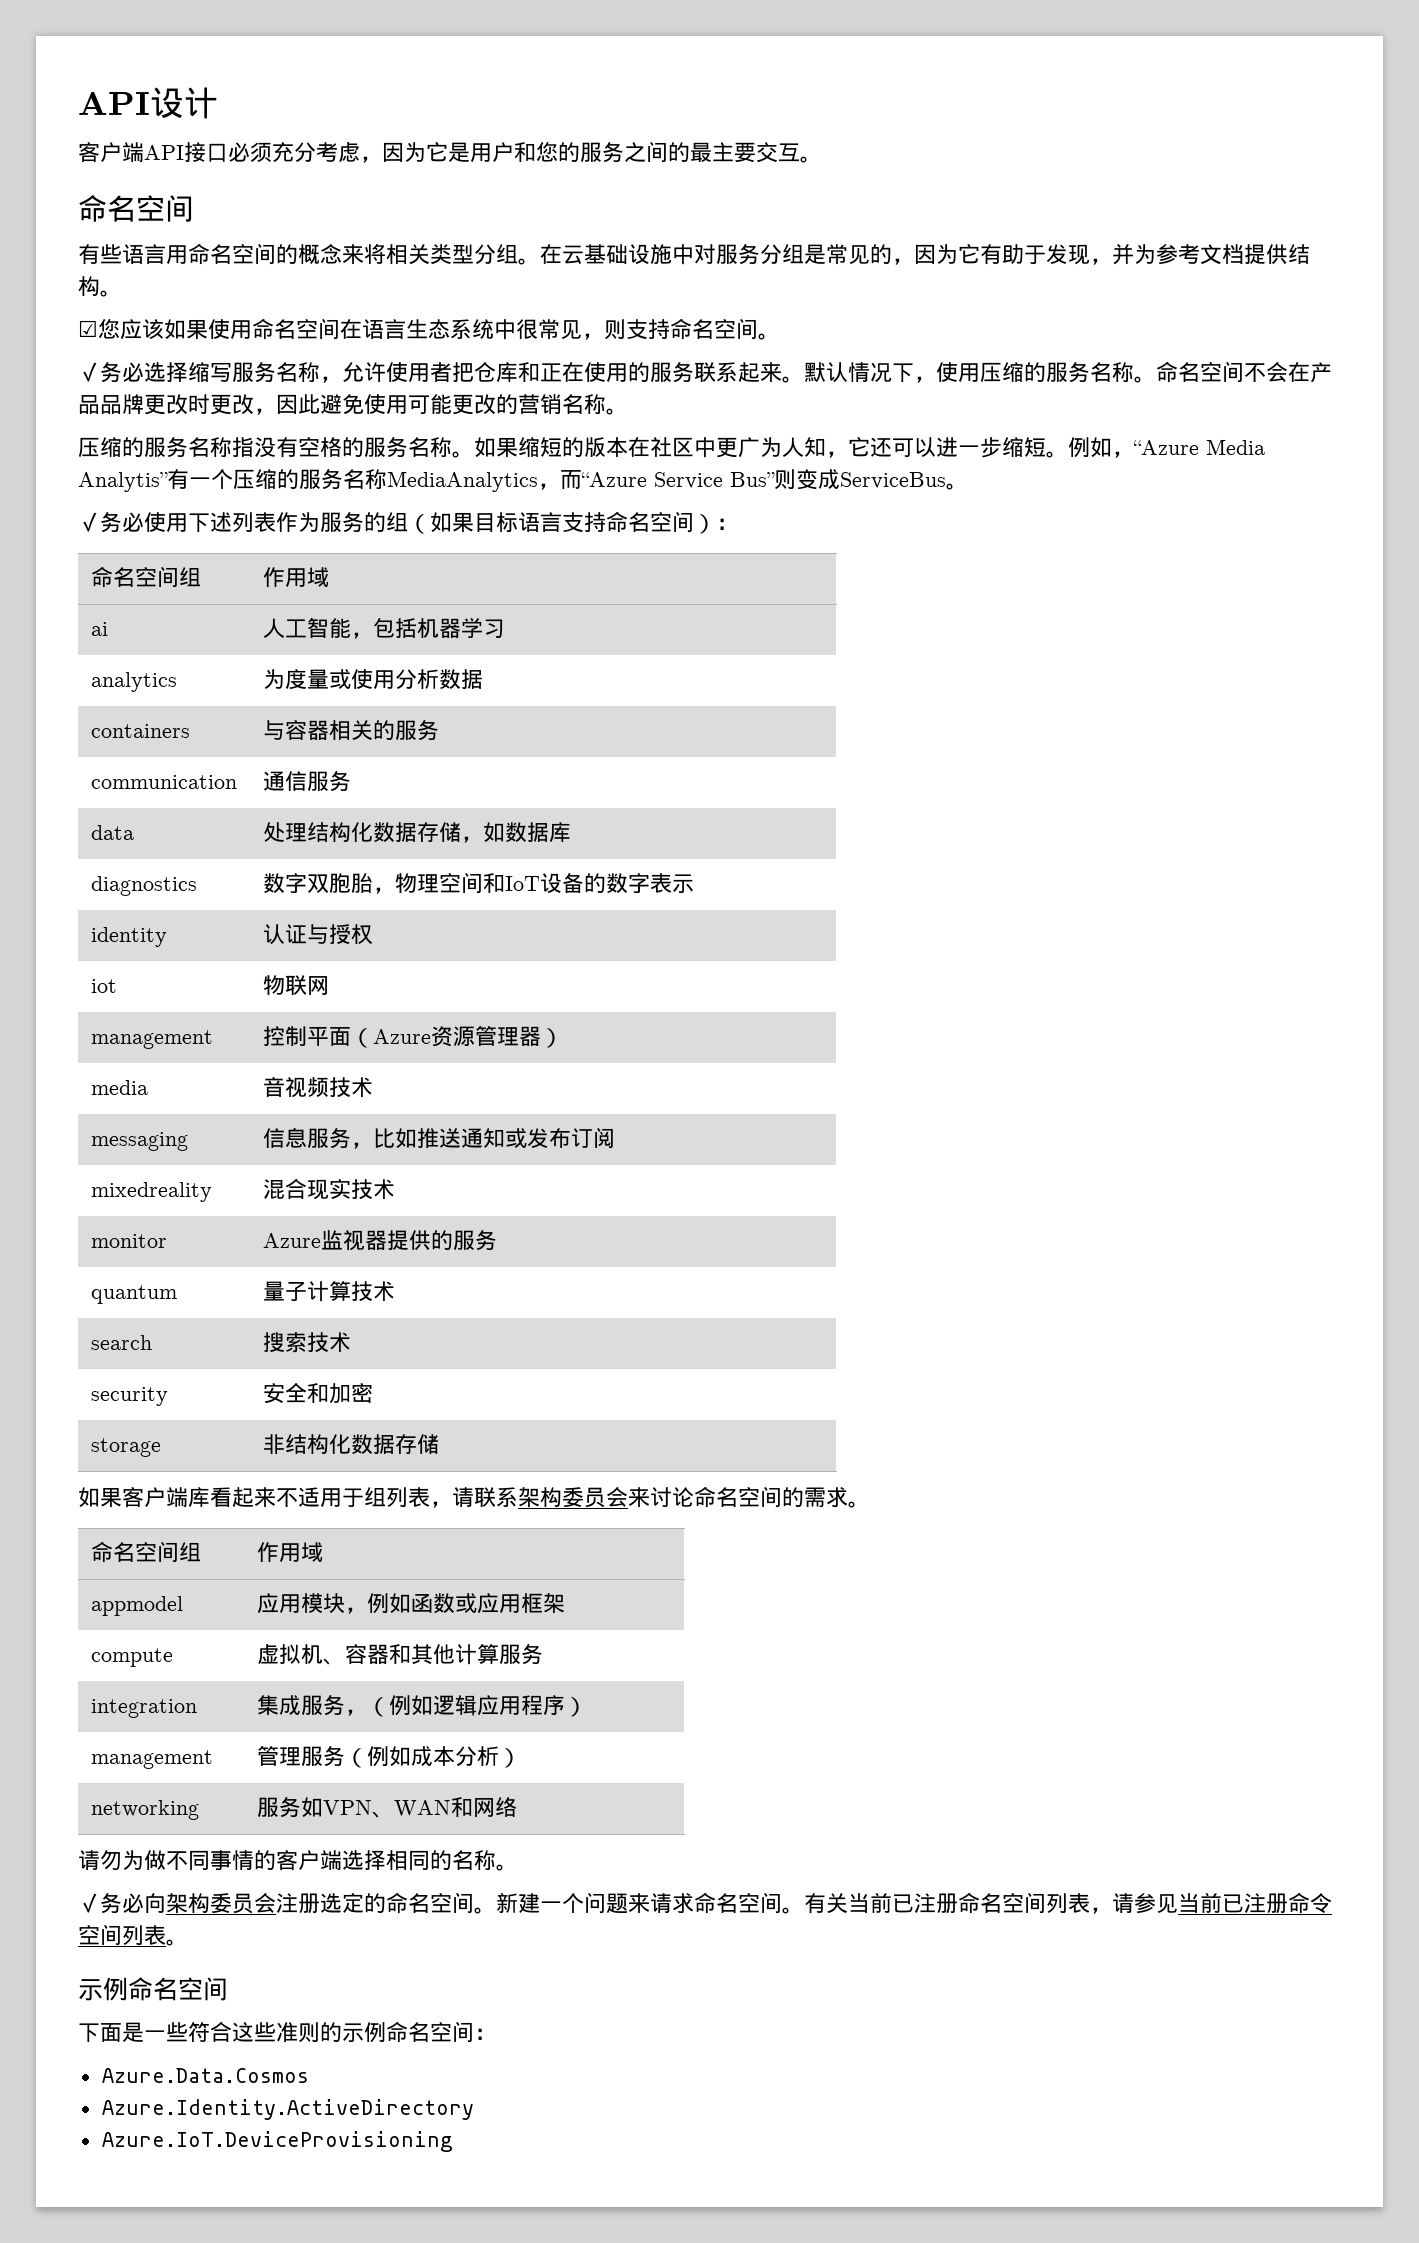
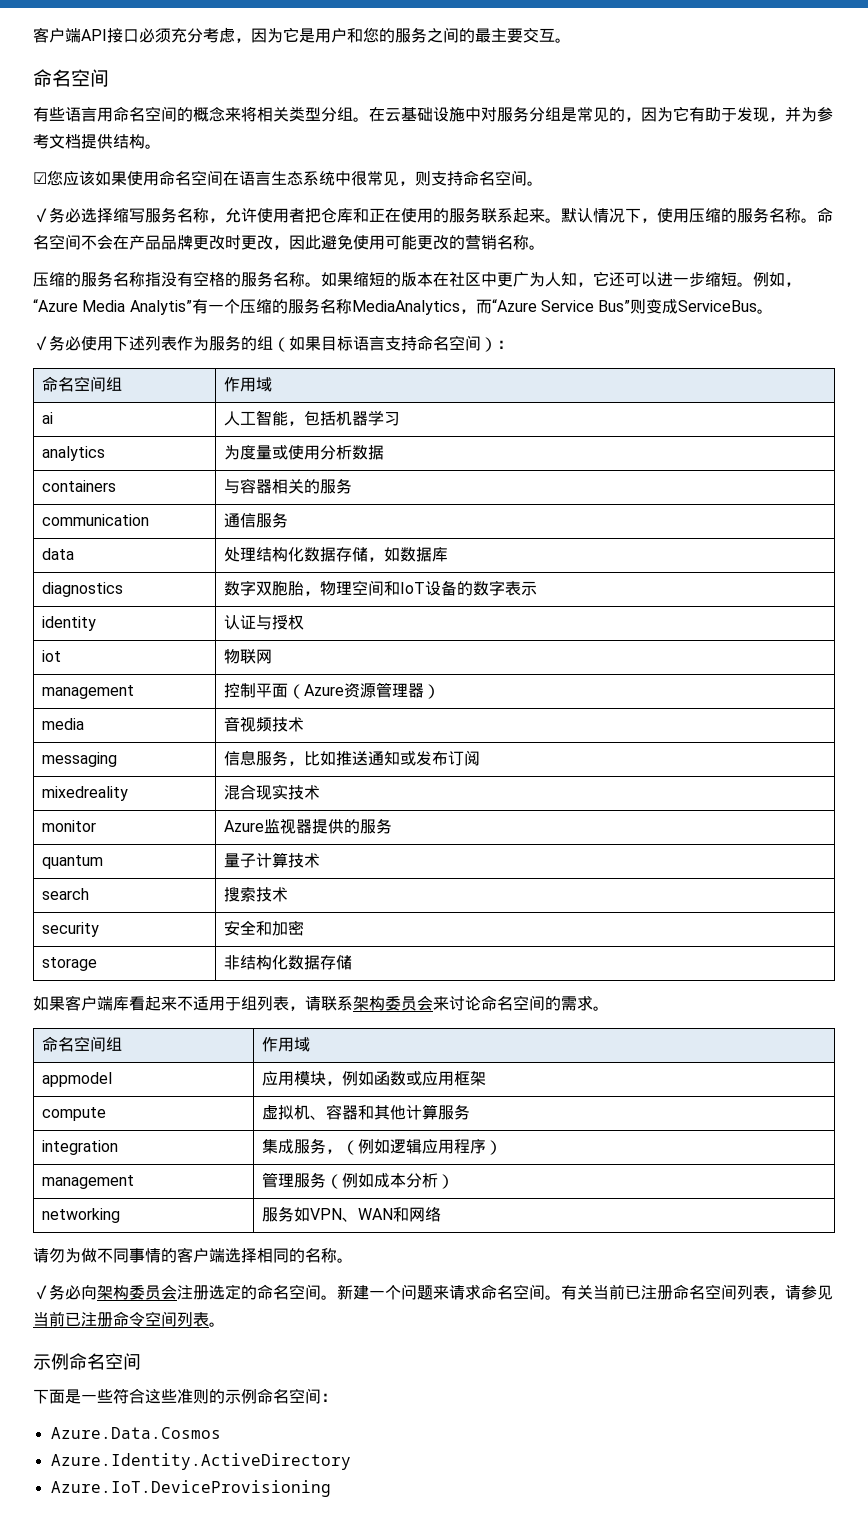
- API设计

